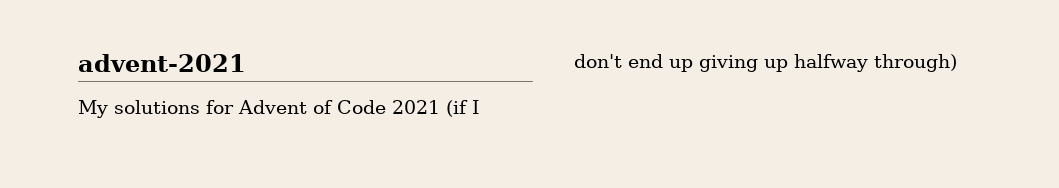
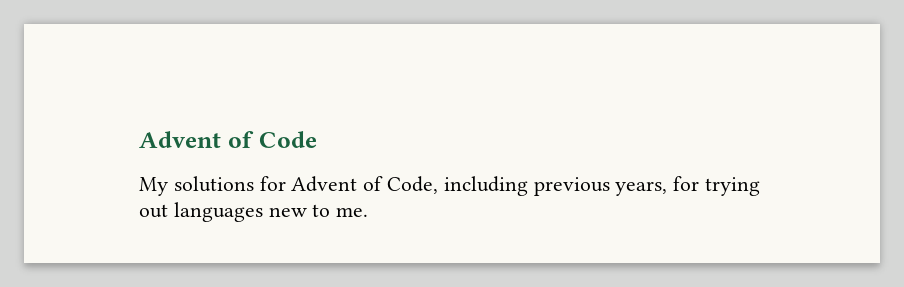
- advent-2021
+ Advent of Code
- My solutions for Advent of Code 2021 (if I don't end up giving up halfway through)
+ My solutions for Advent of Code, including previous years, for trying out languages new to me.

